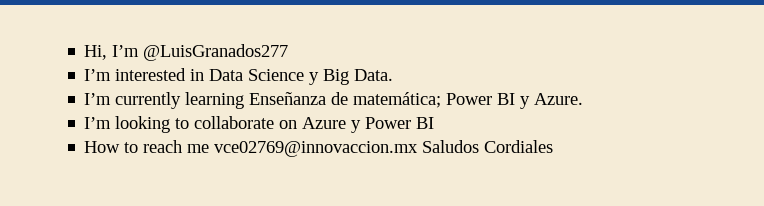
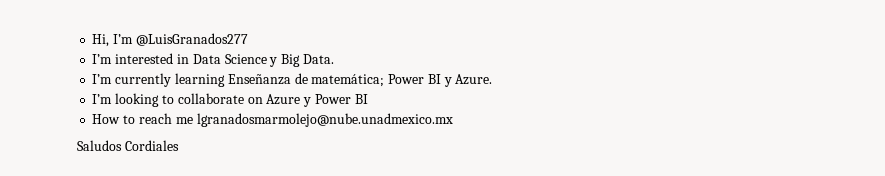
- How to reach me vce02769@innovaccion.mx Saludos Cordiales
+ How to reach me lgranadosmarmolejo@nube.unadmexico.mx
+ Saludos Cordiales

